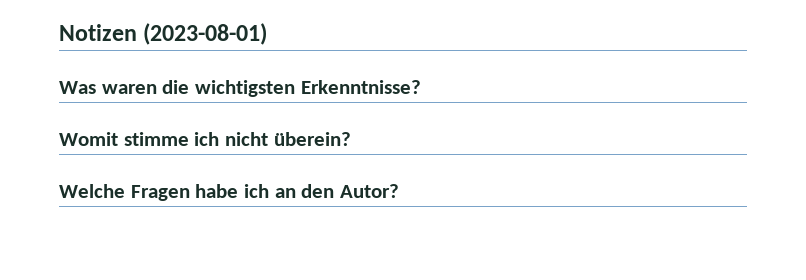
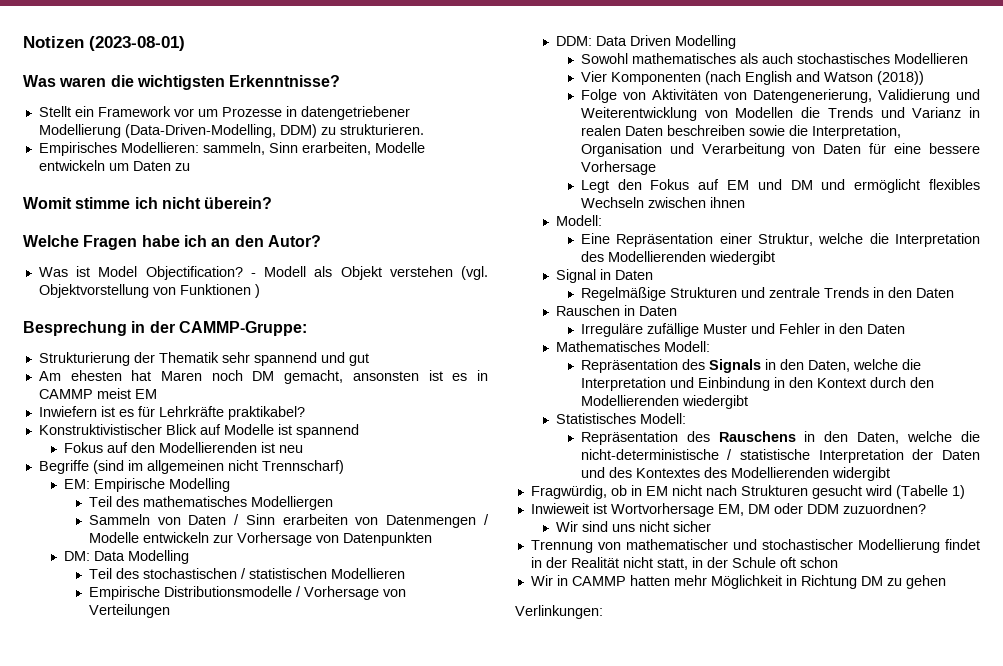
+ Stellt ein Framework vor um Prozesse in datengetriebener Modellierung (Data-Driven-Modelling, DDM) zu strukturieren.
+ Empirisches Modellieren: sammeln, Sinn erarbeiten, Modelle entwickeln um Daten zu
+ Was ist Model Objectification? - Modell als Objekt verstehen (vgl. Objektvorstellung von Funktionen )
+ Besprechung in der CAMMP-Gruppe:
+ Strukturierung der Thematik sehr spannend und gut
+ Am ehesten hat Maren noch DM gemacht, ansonsten ist es in CAMMP meist EM
+ Inwiefern ist es für Lehrkräfte praktikabel?
+ Konstruktivistischer Blick auf Modelle ist spannend
+ Fokus auf den Modellierenden ist neu
+ Begriffe (sind im allgemeinen nicht Trennscharf)
+ EM: Empirische Modelling
+ Teil des mathematisches Modelliergen
+ Sammeln von Daten / Sinn erarbeiten von Datenmengen / Modelle entwickeln zur Vorhersage von Datenpunkten
+ DM: Data Modelling
+ Teil des stochastischen / statistischen Modellieren
+ Empirische Distributionsmodelle / Vorhersage von Verteilungen
+ DDM: Data Driven Modelling
+ Sowohl mathematisches als auch stochastisches Modellieren
+ Vier Komponenten (nach English and Watson (2018))
+ Folge von Aktivitäten von Datengenerierung, Validierung und Weiterentwicklung von Modellen die Trends und Varianz in realen Daten beschreiben sowie die Interpretation, Organisation und Verarbeitung von Daten für eine bessere Vorhersage
+ Legt den Fokus auf EM und DM und ermöglicht flexibles Wechseln zwischen ihnen
+ Modell:
+ Eine Repräsentation einer Struktur, welche die Interpretation des Modellierenden wiedergibt
+ Signal in Daten
+ Regelmäßige Strukturen und zentrale Trends in den Daten
+ Rauschen in Daten
+ Irreguläre zufällige Muster und Fehler in den Daten
+ Mathematisches Modell:
+ Repräsentation des Signals in den Daten, welche die Interpretation und Einbindung in den Kontext durch den Modellierenden wiedergibt
+ Statistisches Modell:
+ Repräsentation des Rauschens in den Daten, welche die nicht-deterministische / statistische Interpretation der Daten und des Kontextes des Modellierenden widergibt
+ Fragwürdig, ob in EM nicht nach Strukturen gesucht wird (Tabelle 1)
+ Inwieweit ist Wortvorhersage EM, DM oder DDM zuzuordnen?
+ Wir sind uns nicht sicher
+ Trennung von mathematischer und stochastischer Modellierung findet in der Realität nicht statt, in der Schule oft schon
+ Wir in CAMMP hatten mehr Möglichkeit in Richtung DM zu gehen
+ Verlinkungen:

